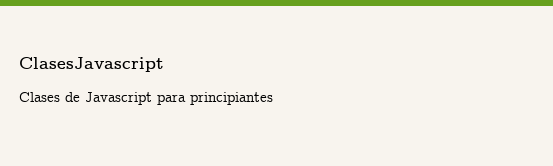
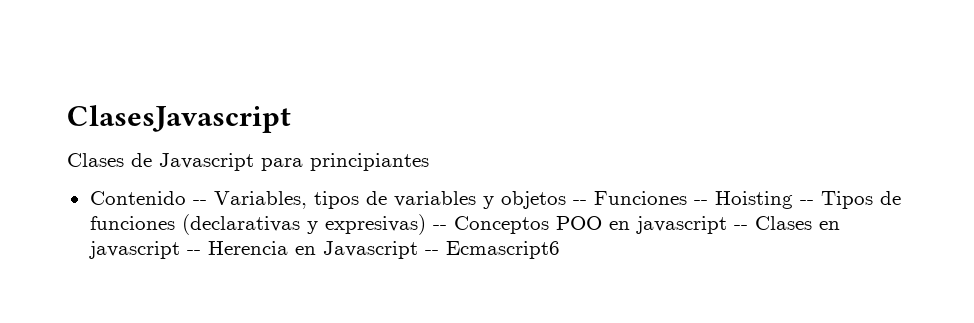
+ Contenido -- Variables, tipos de variables y objetos -- Funciones -- Hoisting -- Tipos de funciones (declarativas y expresivas) -- Conceptos POO en javascript -- Clases en javascript -- Herencia en Javascript -- Ecmascript6

